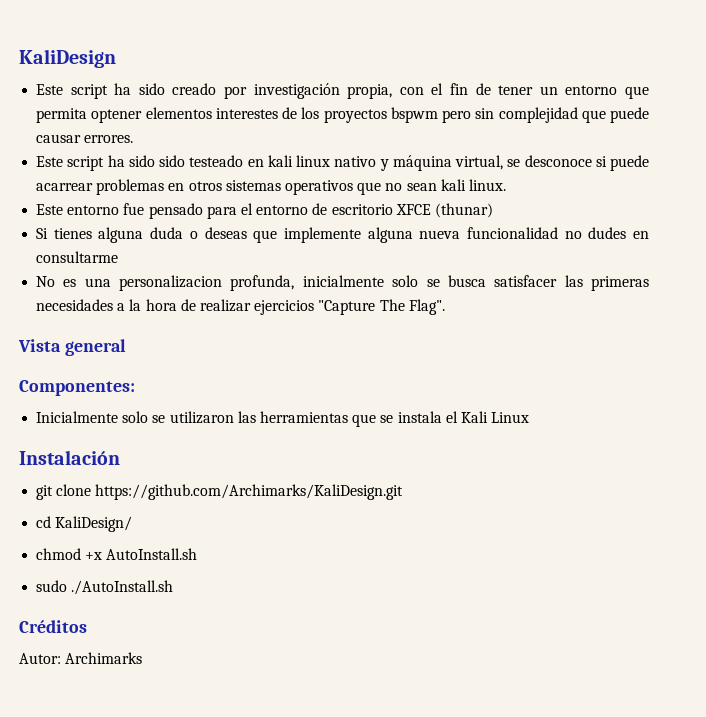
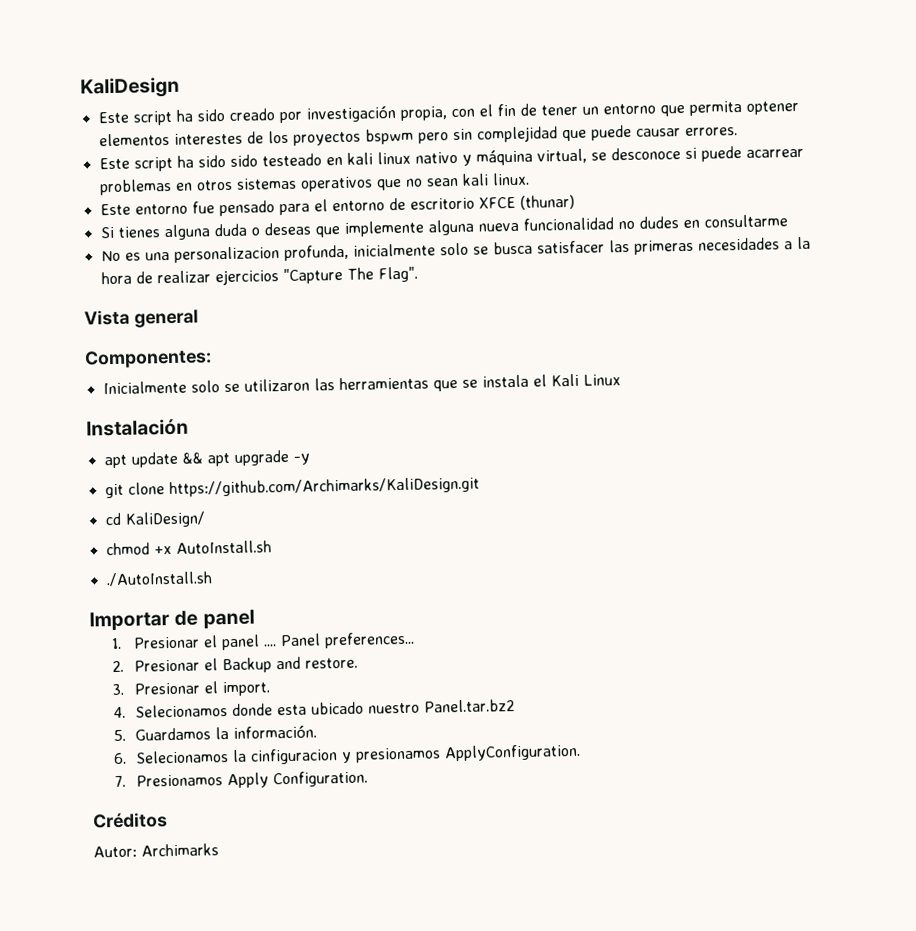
+ apt update && apt upgrade -y
- sudo ./AutoInstall.sh
+ ./AutoInstall.sh
+ Importar de panel
+ 1. Presionar el panel .... Panel preferences...
+ 2. Presionar el Backup and restore.
+ 3. Presionar el import.
+ 4. Selecionamos donde esta ubicado nuestro Panel.tar.bz2
+ 5. Guardamos la información.
+ 6. Selecionamos la cinfiguracion y presionamos ApplyConfiguration.
+ 7. Presionamos Apply Configuration.

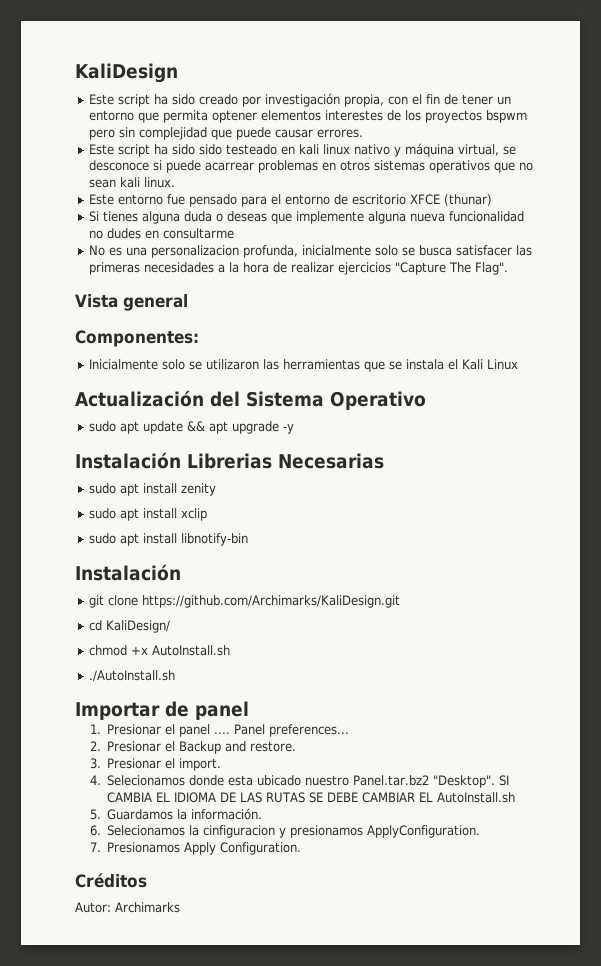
- Instalación
- apt update && apt upgrade -y
+ Actualización del Sistema Operativo
+ sudo apt update && apt upgrade -y
+ Instalación Librerias Necesarias
+ sudo apt install zenity
+ sudo apt install xclip
+ sudo apt install libnotify-bin
+ Instalación
- 4. Selecionamos donde esta ubicado nuestro Panel.tar.bz2
+ 4. Selecionamos donde esta ubicado nuestro Panel.tar.bz2 "Desktop". SI CAMBIA EL IDIOMA DE LAS RUTAS SE DEBE CAMBIAR EL AutoInstall.sh

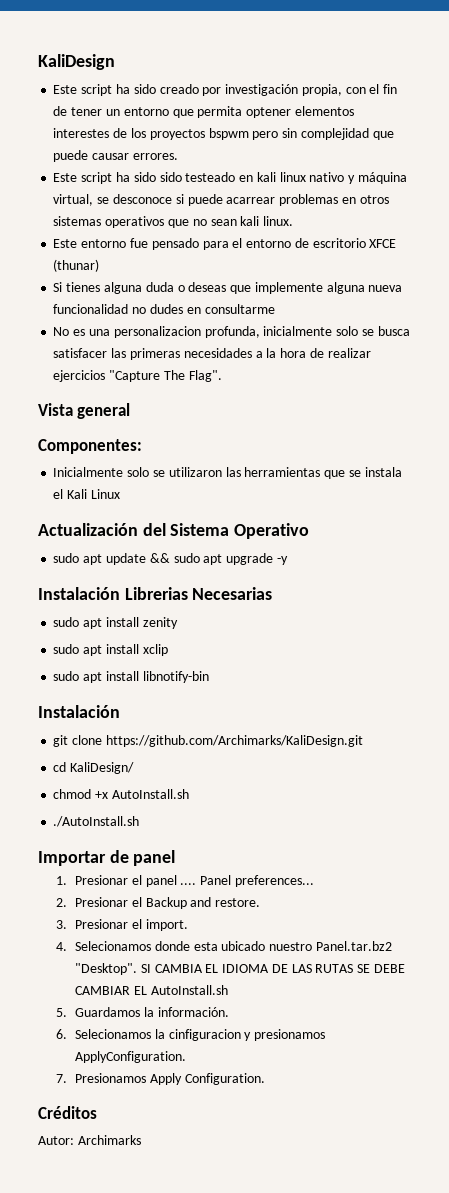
- sudo apt update && apt upgrade -y
+ sudo apt update && sudo apt upgrade -y

